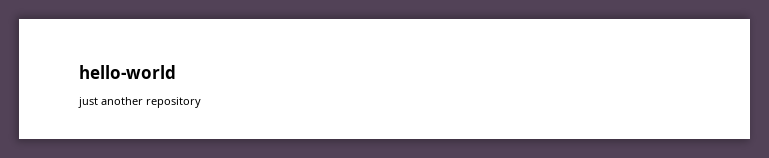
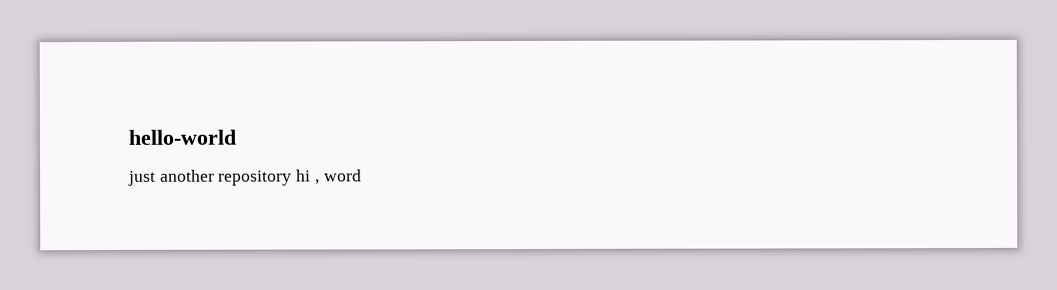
- just another repository
+ just another repository hi , word

